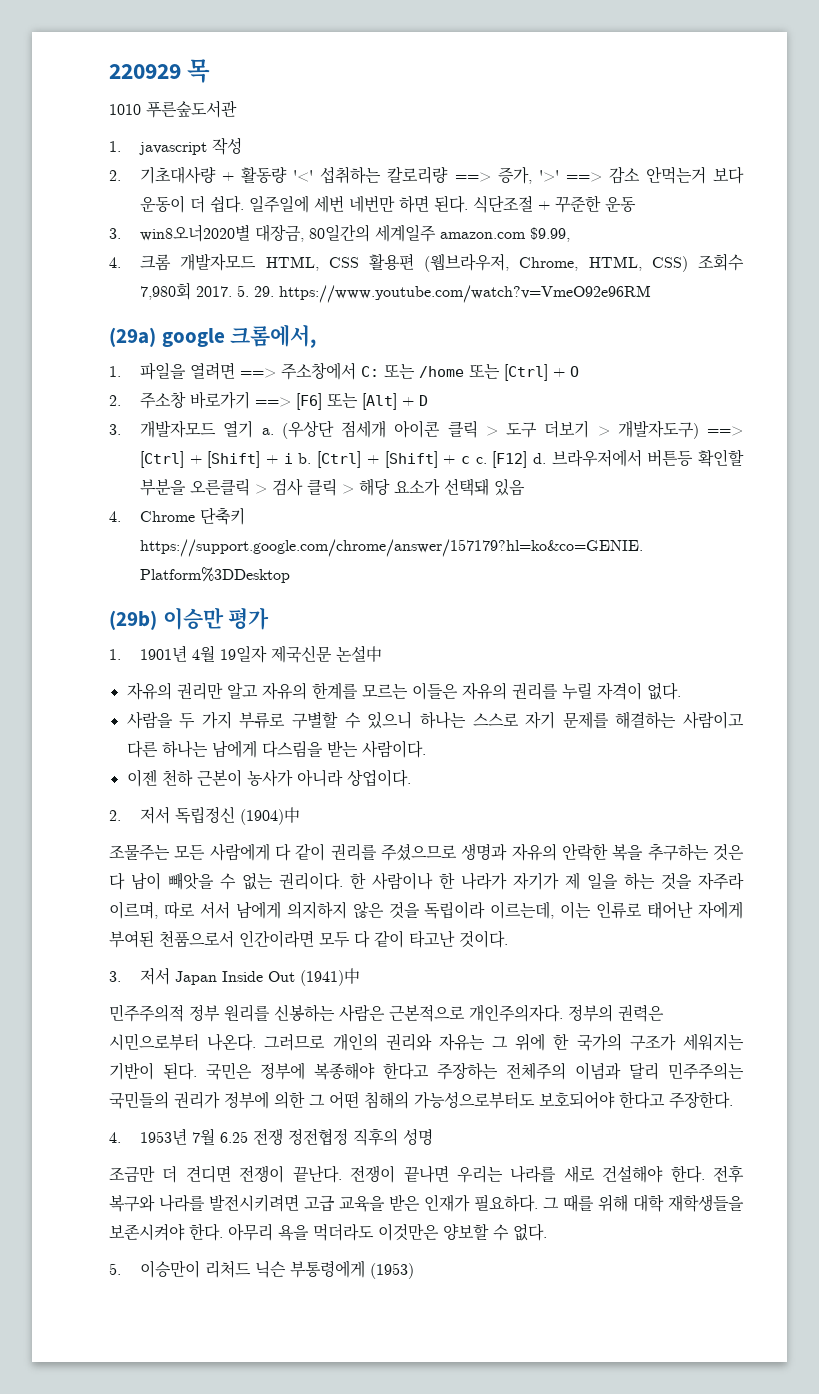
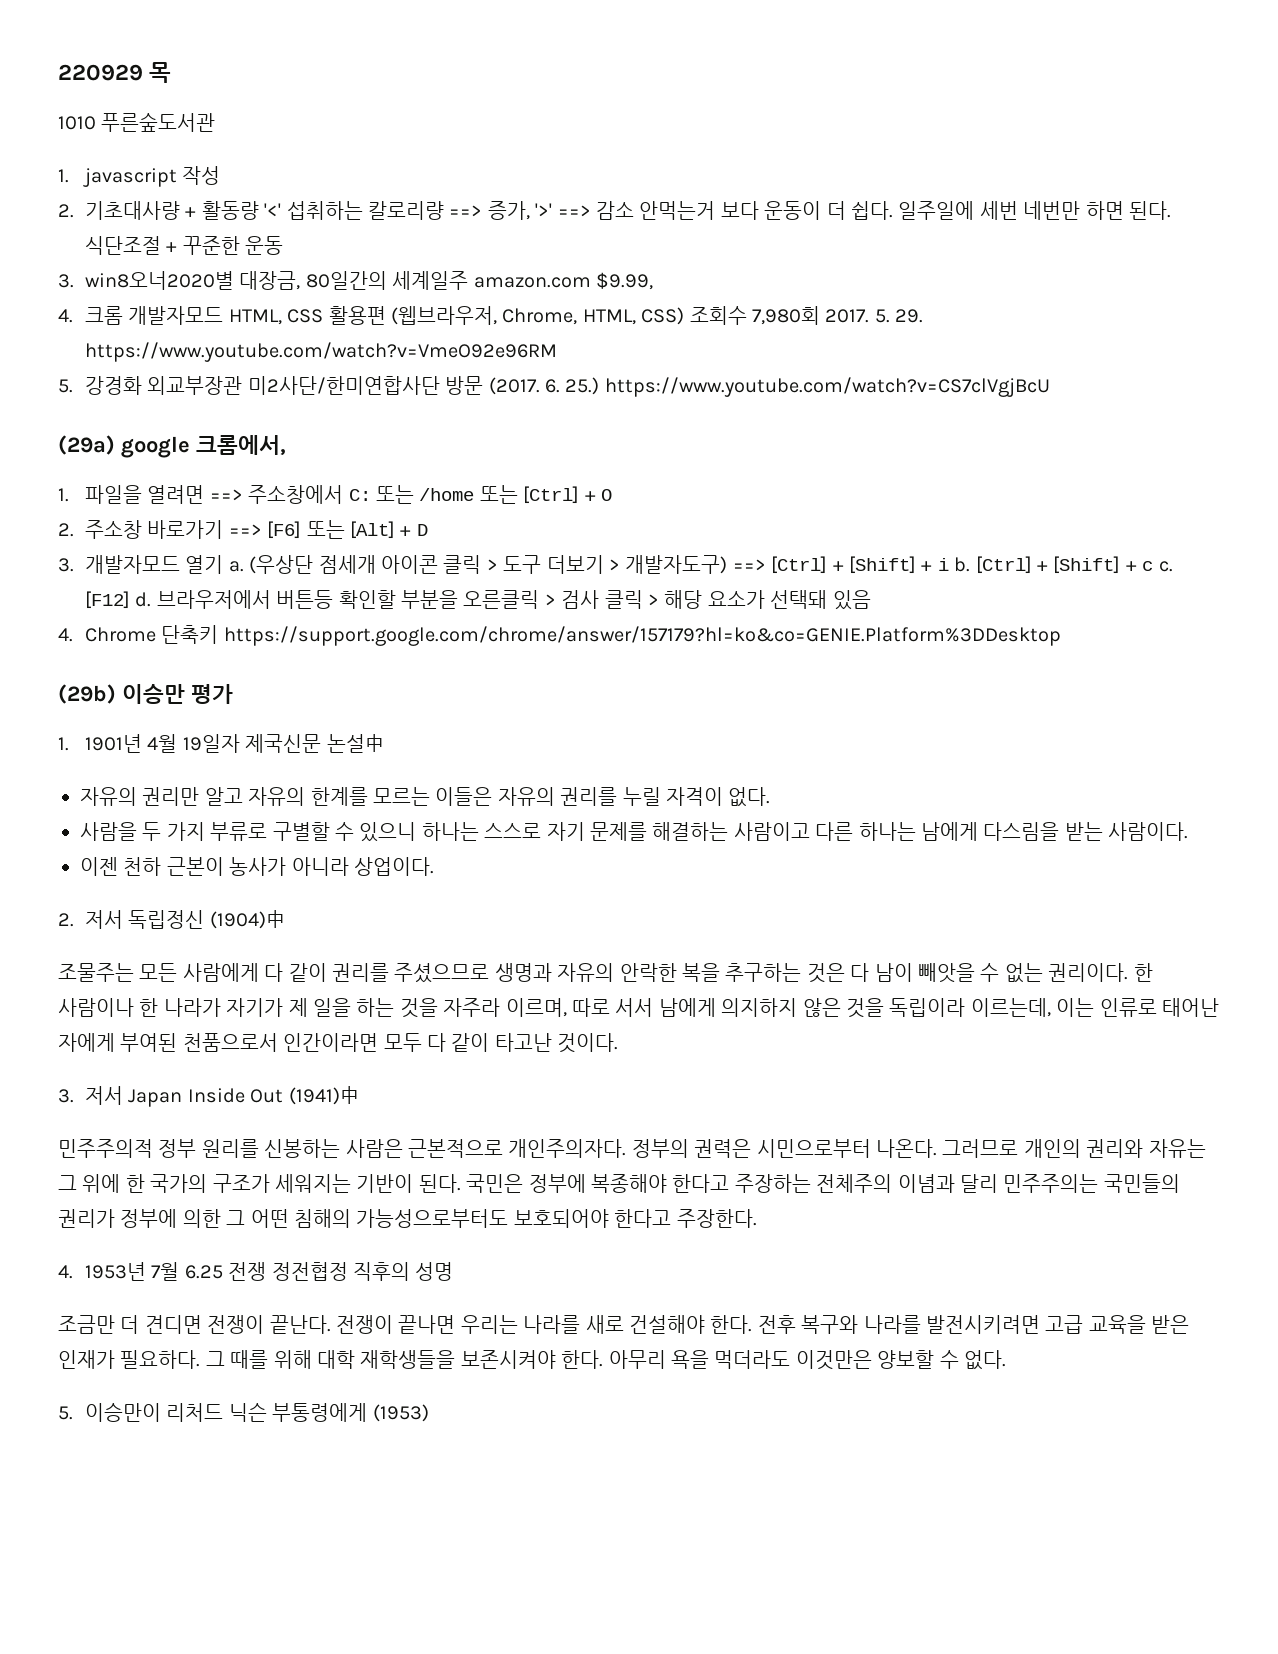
+ 5. 강경화 외교부장관 미2사단/한미연합사단 방문 (2017. 6. 25.) https://www.youtube.com/watch?v=CS7clVgjBcU

